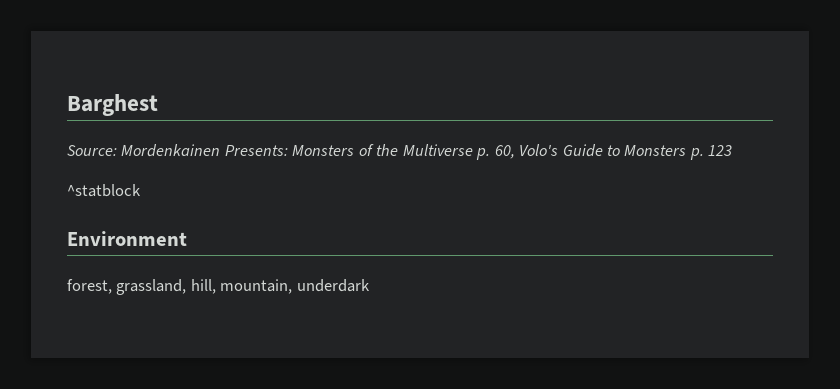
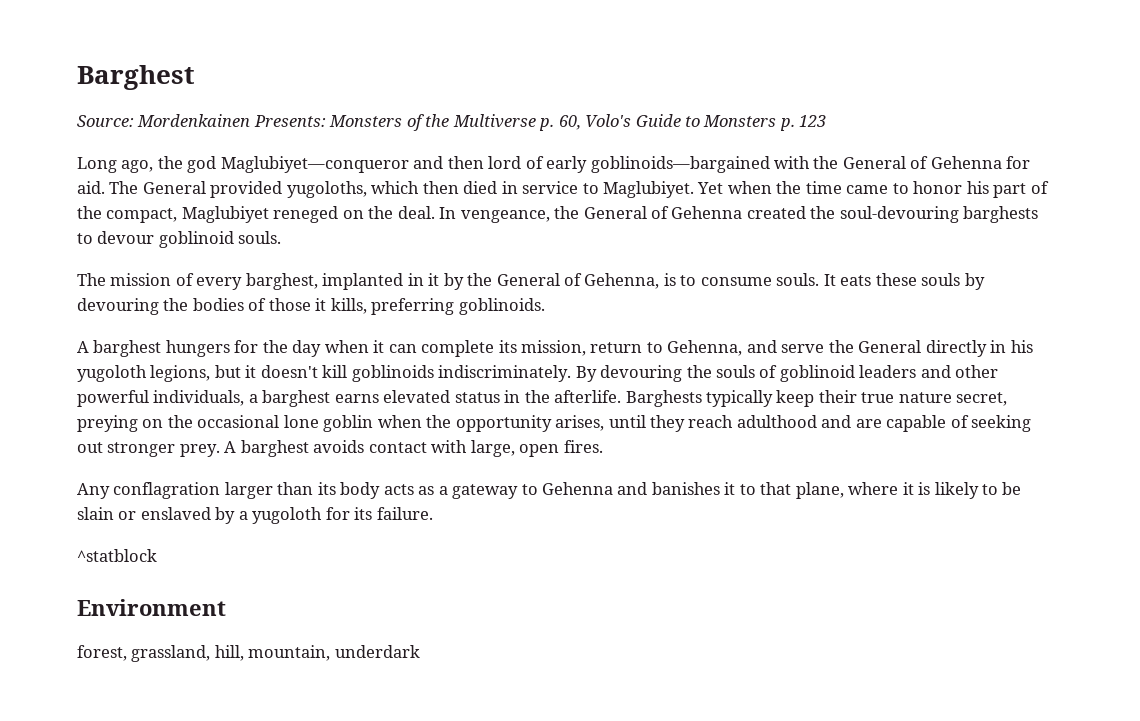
+ Long ago, the god Maglubiyet—conqueror and then lord of early goblinoids—bargained with the General of Gehenna for aid. The General provided yugoloths, which then died in service to Maglubiyet. Yet when the time came to honor his part of the compact, Maglubiyet reneged on the deal. In vengeance, the General of Gehenna created the soul-devouring barghests to devour goblinoid souls.
+ The mission of every barghest, implanted in it by the General of Gehenna, is to consume souls. It eats these souls by devouring the bodies of those it kills, preferring goblinoids.
+ A barghest hungers for the day when it can complete its mission, return to Gehenna, and serve the General directly in his yugoloth legions, but it doesn't kill goblinoids indiscriminately. By devouring the souls of goblinoid leaders and other powerful individuals, a barghest earns elevated status in the afterlife. Barghests typically keep their true nature secret, preying on the occasional lone goblin when the opportunity arises, until they reach adulthood and are capable of seeking out stronger prey. A barghest avoids contact with large, open fires.
+ Any conflagration larger than its body acts as a gateway to Gehenna and banishes it to that plane, where it is likely to be slain or enslaved by a yugoloth for its failure.

